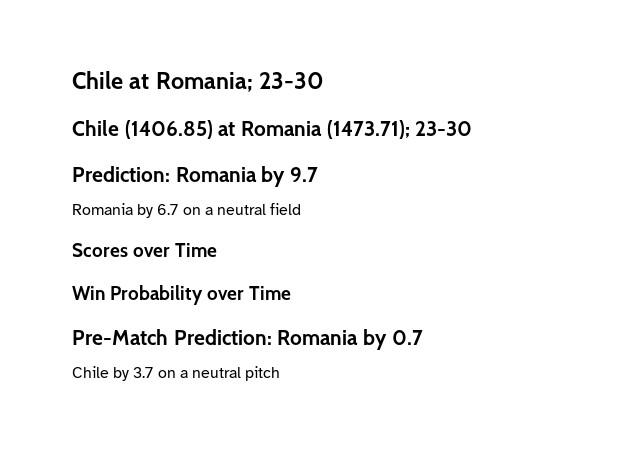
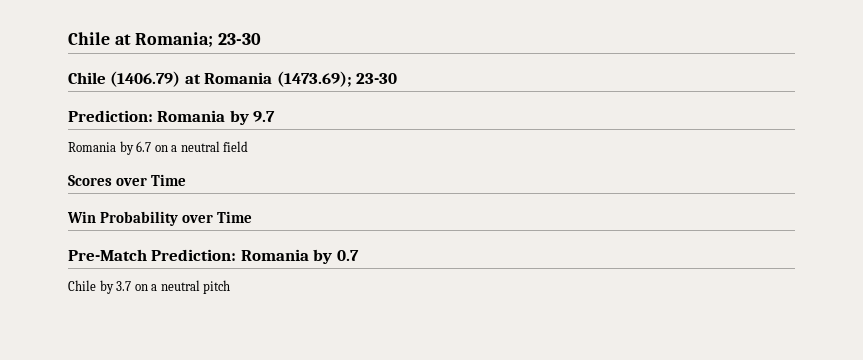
- Chile (1406.85) at Romania (1473.71); 23-30
+ Chile (1406.79) at Romania (1473.69); 23-30

